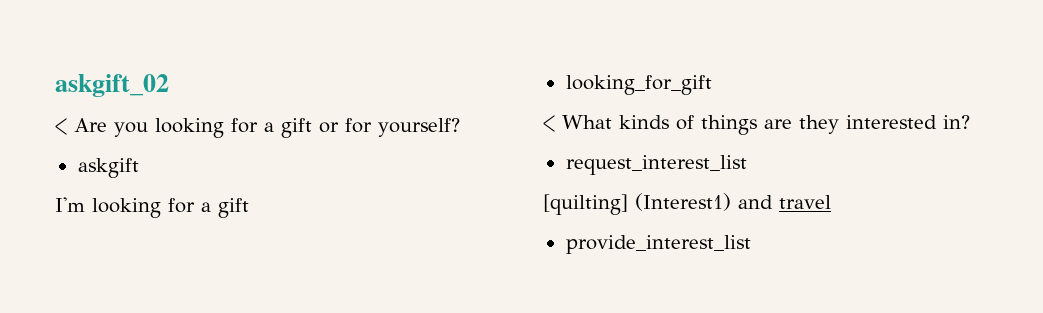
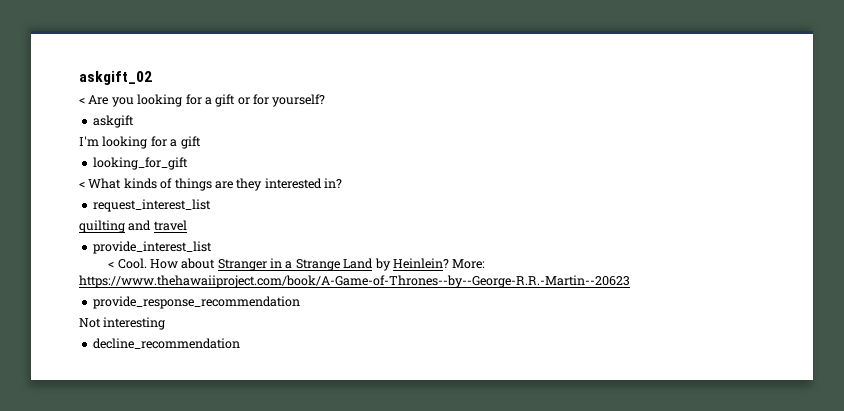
- [quilting] (Interest1) and travel
+ quilting and travel
+ < Cool. How about Stranger in a Strange Land by Heinlein? More: https://www.thehawaiiproject.com/book/A-Game-of-Thrones--by--George-R.R.-Martin--20623
+ provide_response_recommendation
+ Not interesting
+ decline_recommendation

